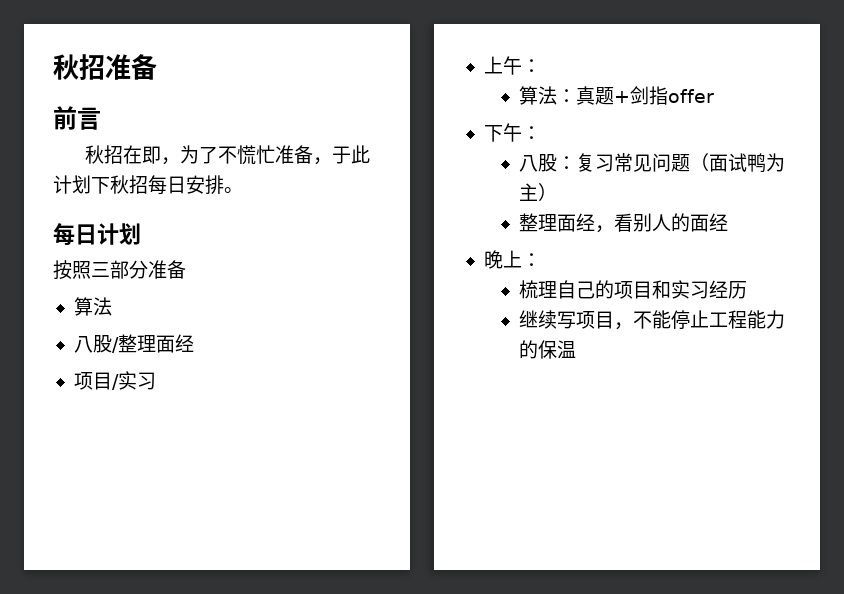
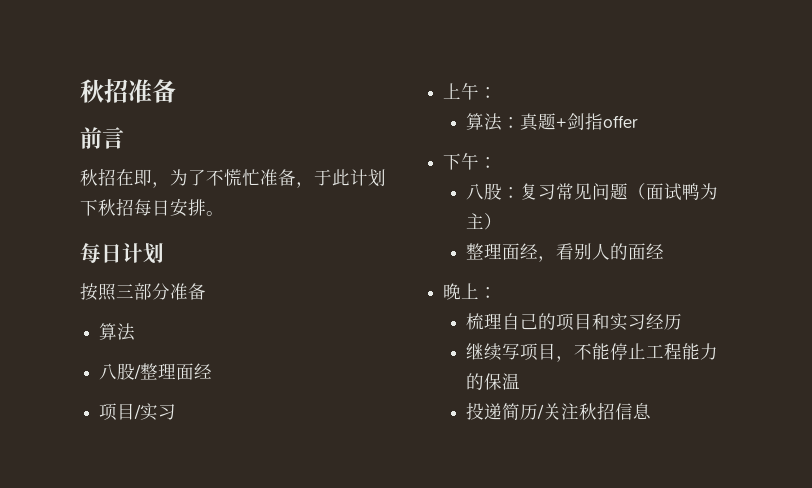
+ 投递简历/关注秋招信息

